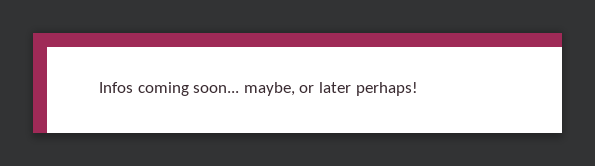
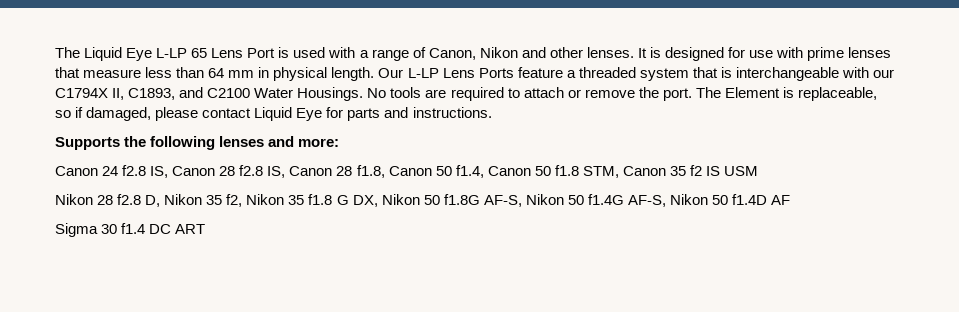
- Infos coming soon... maybe, or later perhaps!
+ The Liquid Eye L-LP 65 Lens Port is used with a range of Canon, Nikon and other lenses. It is designed for use with prime lenses that measure less than 64 mm in physical length. Our L-LP Lens Ports feature a threaded system that is interchangeable with our C1794X II, C1893, and C2100 Water Housings. No tools are required to attach or remove the port. The Element is replaceable, so if damaged, please contact Liquid Eye for parts and instructions.
+ Supports the following lenses and more:
+ Canon 24 f2.8 IS, Canon 28 f2.8 IS, Canon 28 f1.8, Canon 50 f1.4, Canon 50 f1.8 STM, Canon 35 f2 IS USM
+ Nikon 28 f2.8 D, Nikon 35 f2, Nikon 35 f1.8 G DX, Nikon 50 f1.8G AF-S, Nikon 50 f1.4G AF-S, Nikon 50 f1.4D AF
+ Sigma 30 f1.4 DC ART

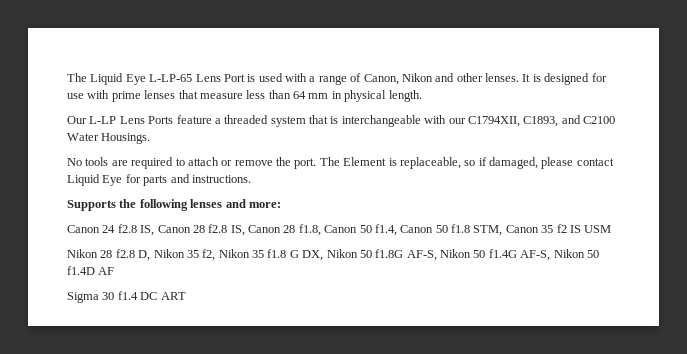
- The Liquid Eye L-LP 65 Lens Port is used with a range of Canon, Nikon and other lenses.
+ The Liquid Eye L-LP-65 Lens Port is used with a range of Canon, Nikon and other lenses.
- It is designed for use with prime lenses that measure less than 64 mm in physical length. Our L-LP Lens Ports feature a threaded system that is interchangeable with our C1794X II, C1893, and C2100 Water Housings. No tools are required to attach or remove the port.
+ It is designed for use with prime lenses that measure less than 64 mm in physical length.
+ Our L-LP Lens Ports feature a threaded system that is interchangeable with our C1794XII, C1893, and C2100 Water Housings.
+ No tools are required to attach or remove the port.

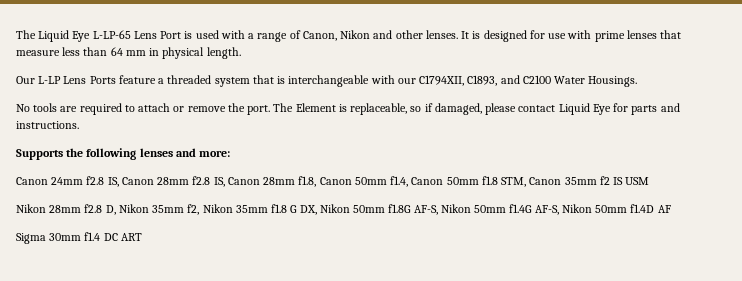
- Canon 24 f2.8 IS, Canon 28 f2.8 IS, Canon 28 f1.8, Canon 50 f1.4, Canon 50 f1.8 STM, Canon 35 f2 IS USM
+ Canon 24mm f2.8 IS, Canon 28mm f2.8 IS, Canon 28mm f1.8, Canon 50mm f1.4, Canon 50mm f1.8 STM, Canon 35mm f2 IS USM
- Nikon 28 f2.8 D, Nikon 35 f2, Nikon 35 f1.8 G DX, Nikon 50 f1.8G AF-S, Nikon 50 f1.4G AF-S, Nikon 50 f1.4D AF
+ Nikon 28mm f2.8 D, Nikon 35mm f2, Nikon 35mm f1.8 G DX, Nikon 50mm f1.8G AF-S, Nikon 50mm f1.4G AF-S, Nikon 50mm f1.4D AF
- Sigma 30 f1.4 DC ART
+ Sigma 30mm f1.4 DC ART

